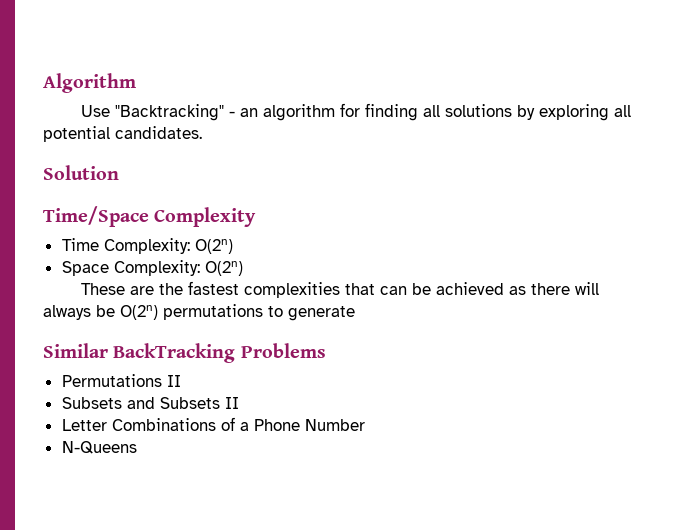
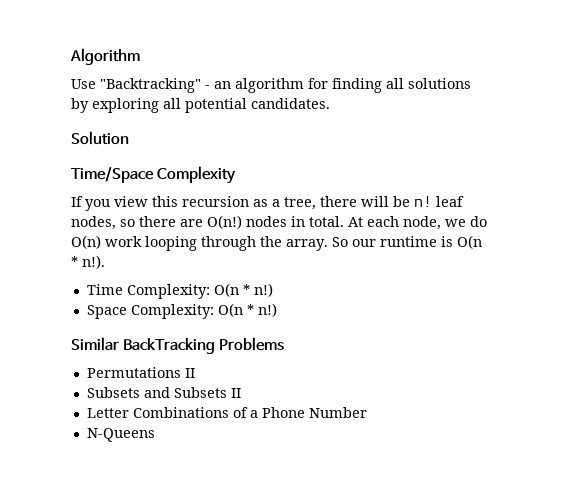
+ If you view this recursion as a tree, there will be n! leaf nodes, so there are O(n!) nodes in total. At each node, we do O(n) work looping through the array. So our runtime is O(n * n!).
- Time Complexity: O(2n)
+ Time Complexity: O(n * n!)
- Space Complexity: O(2n)
- These are the fastest complexities that can be achieved as there will always be O(2n) permutations to generate
+ Space Complexity: O(n * n!)

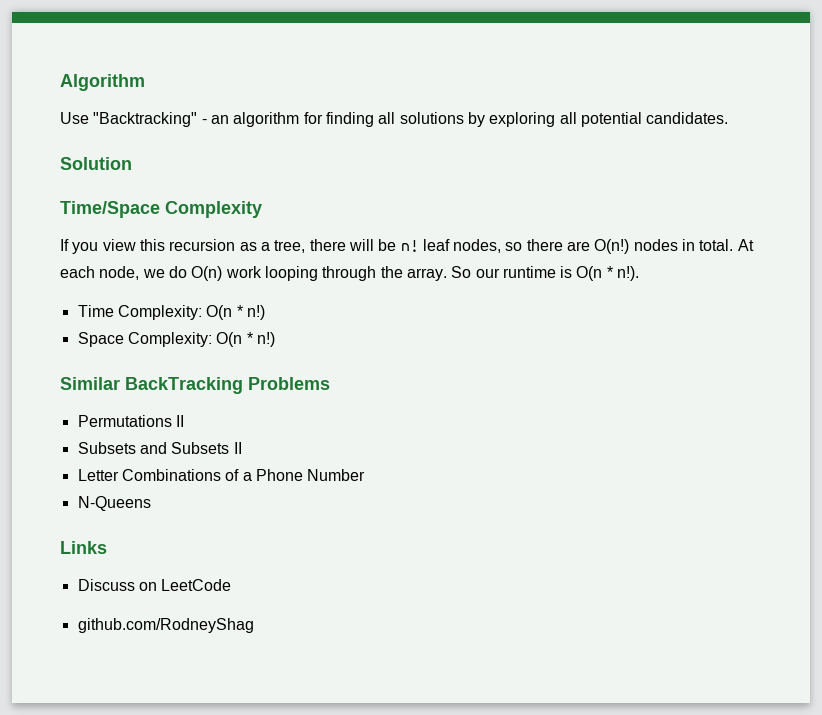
+ Links
+ Discuss on LeetCode
+ github.com/RodneyShag

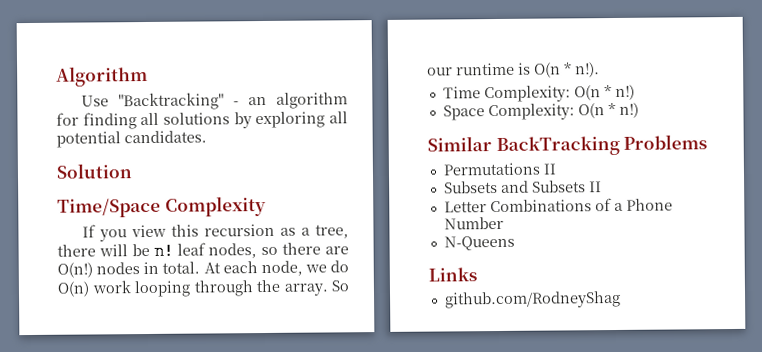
- Discuss on LeetCode

